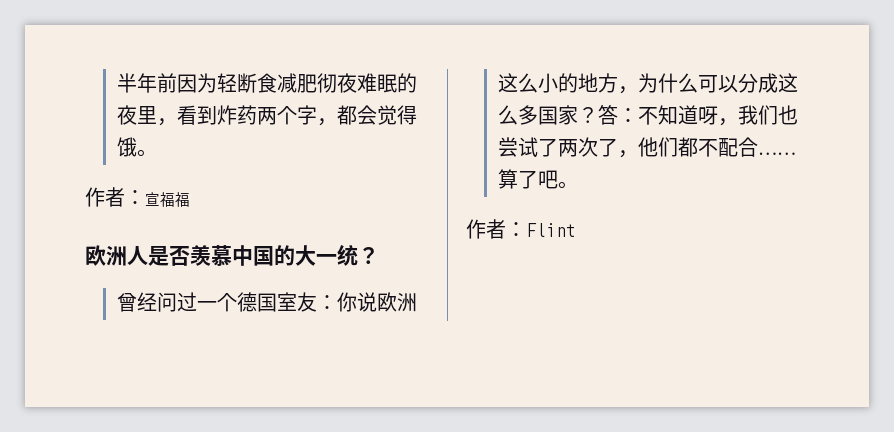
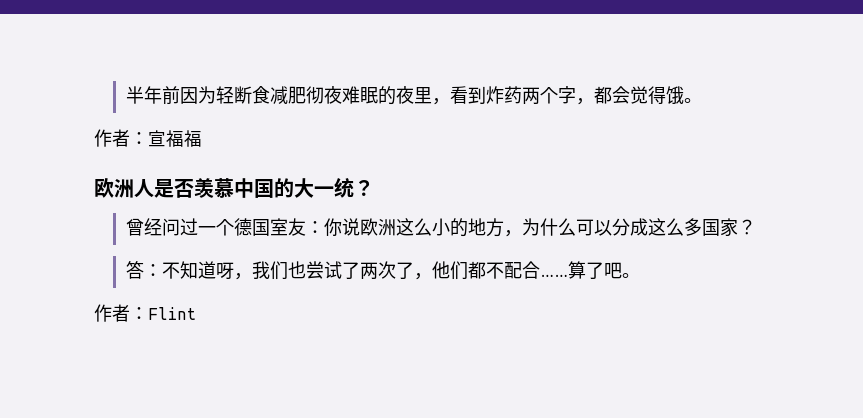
- 曾经问过一个德国室友：你说欧洲这么小的地方，为什么可以分成这么多国家？答：不知道呀，我们也尝试了两次了，他们都不配合……
+ 曾经问过一个德国室友：你说欧洲这么小的地方，为什么可以分成这么多国家？
+ 答：不知道呀，我们也尝试了两次了，他们都不配合……

